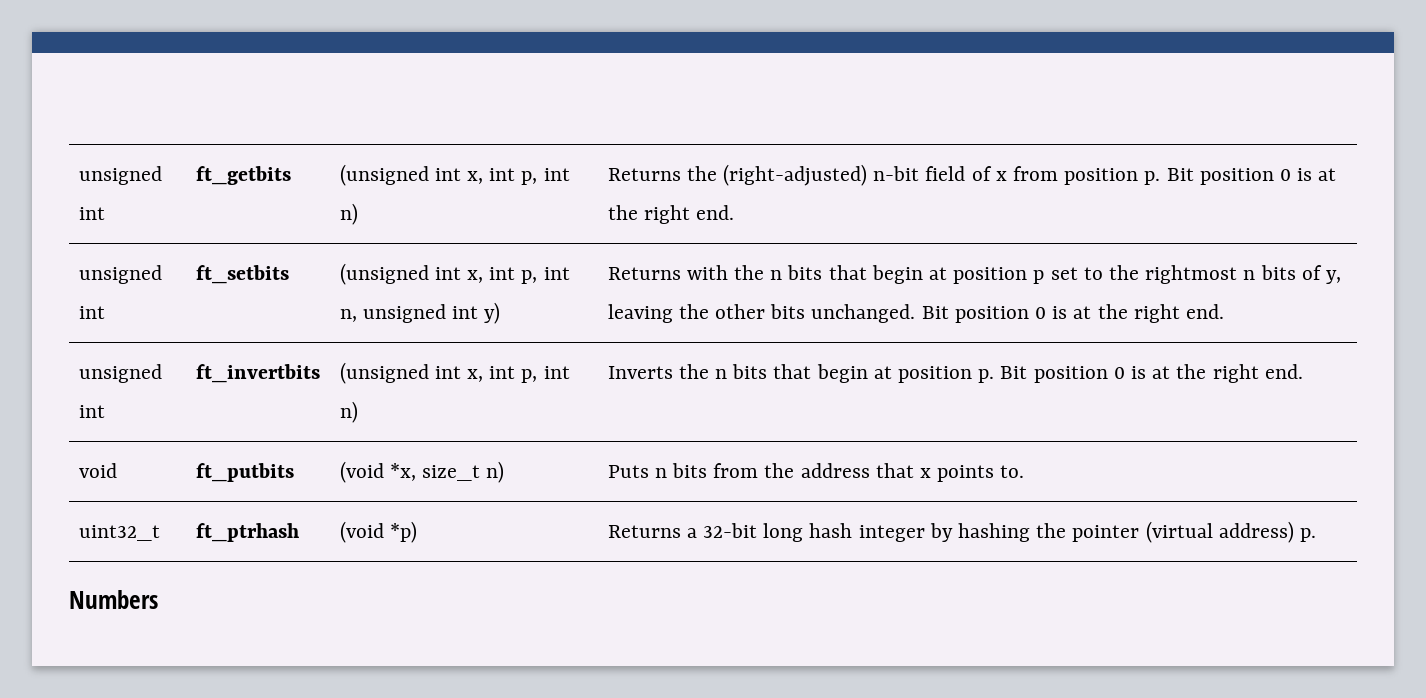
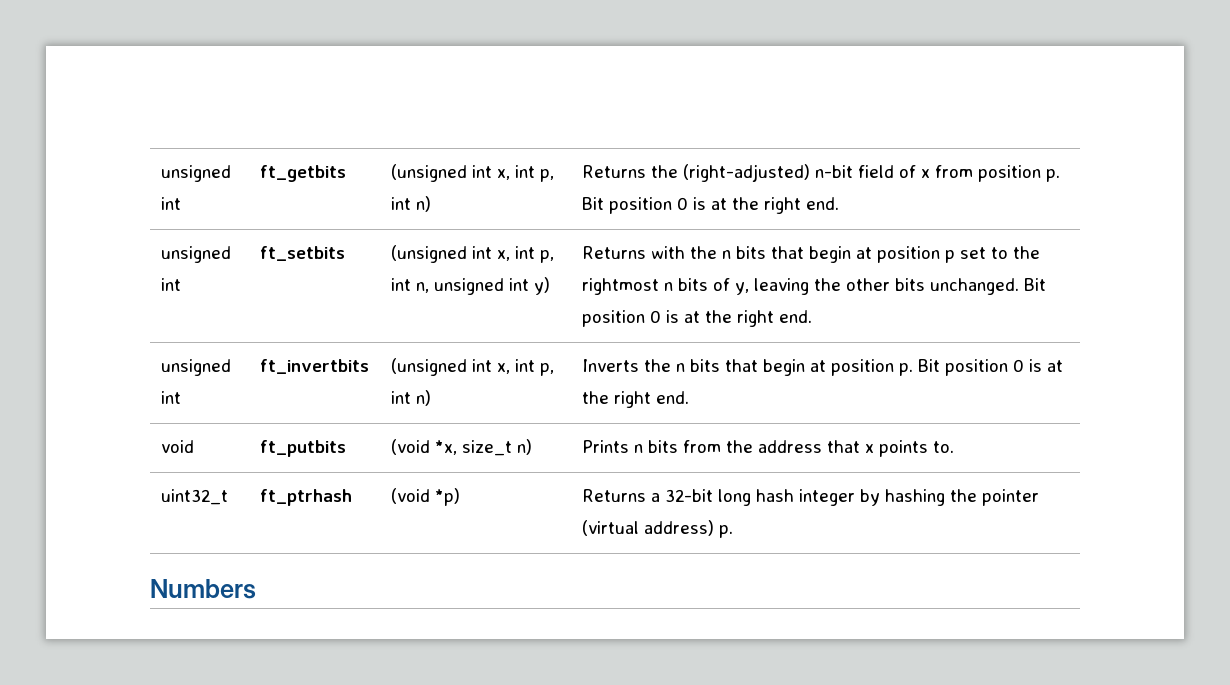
- void | ft_putbits | (void *x, size_t n) | Puts n bits from the address that x points to.
+ void | ft_putbits | (void *x, size_t n) | Prints n bits from the address that x points to.

